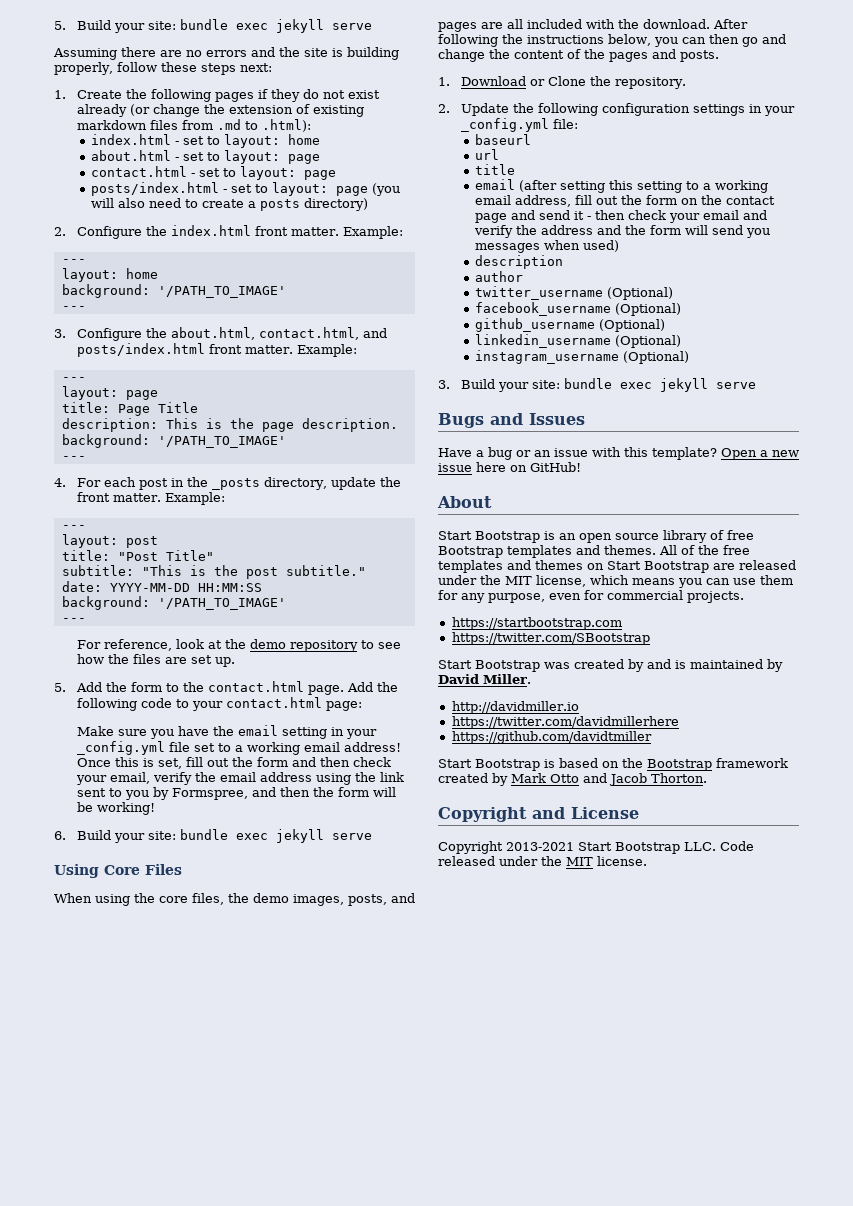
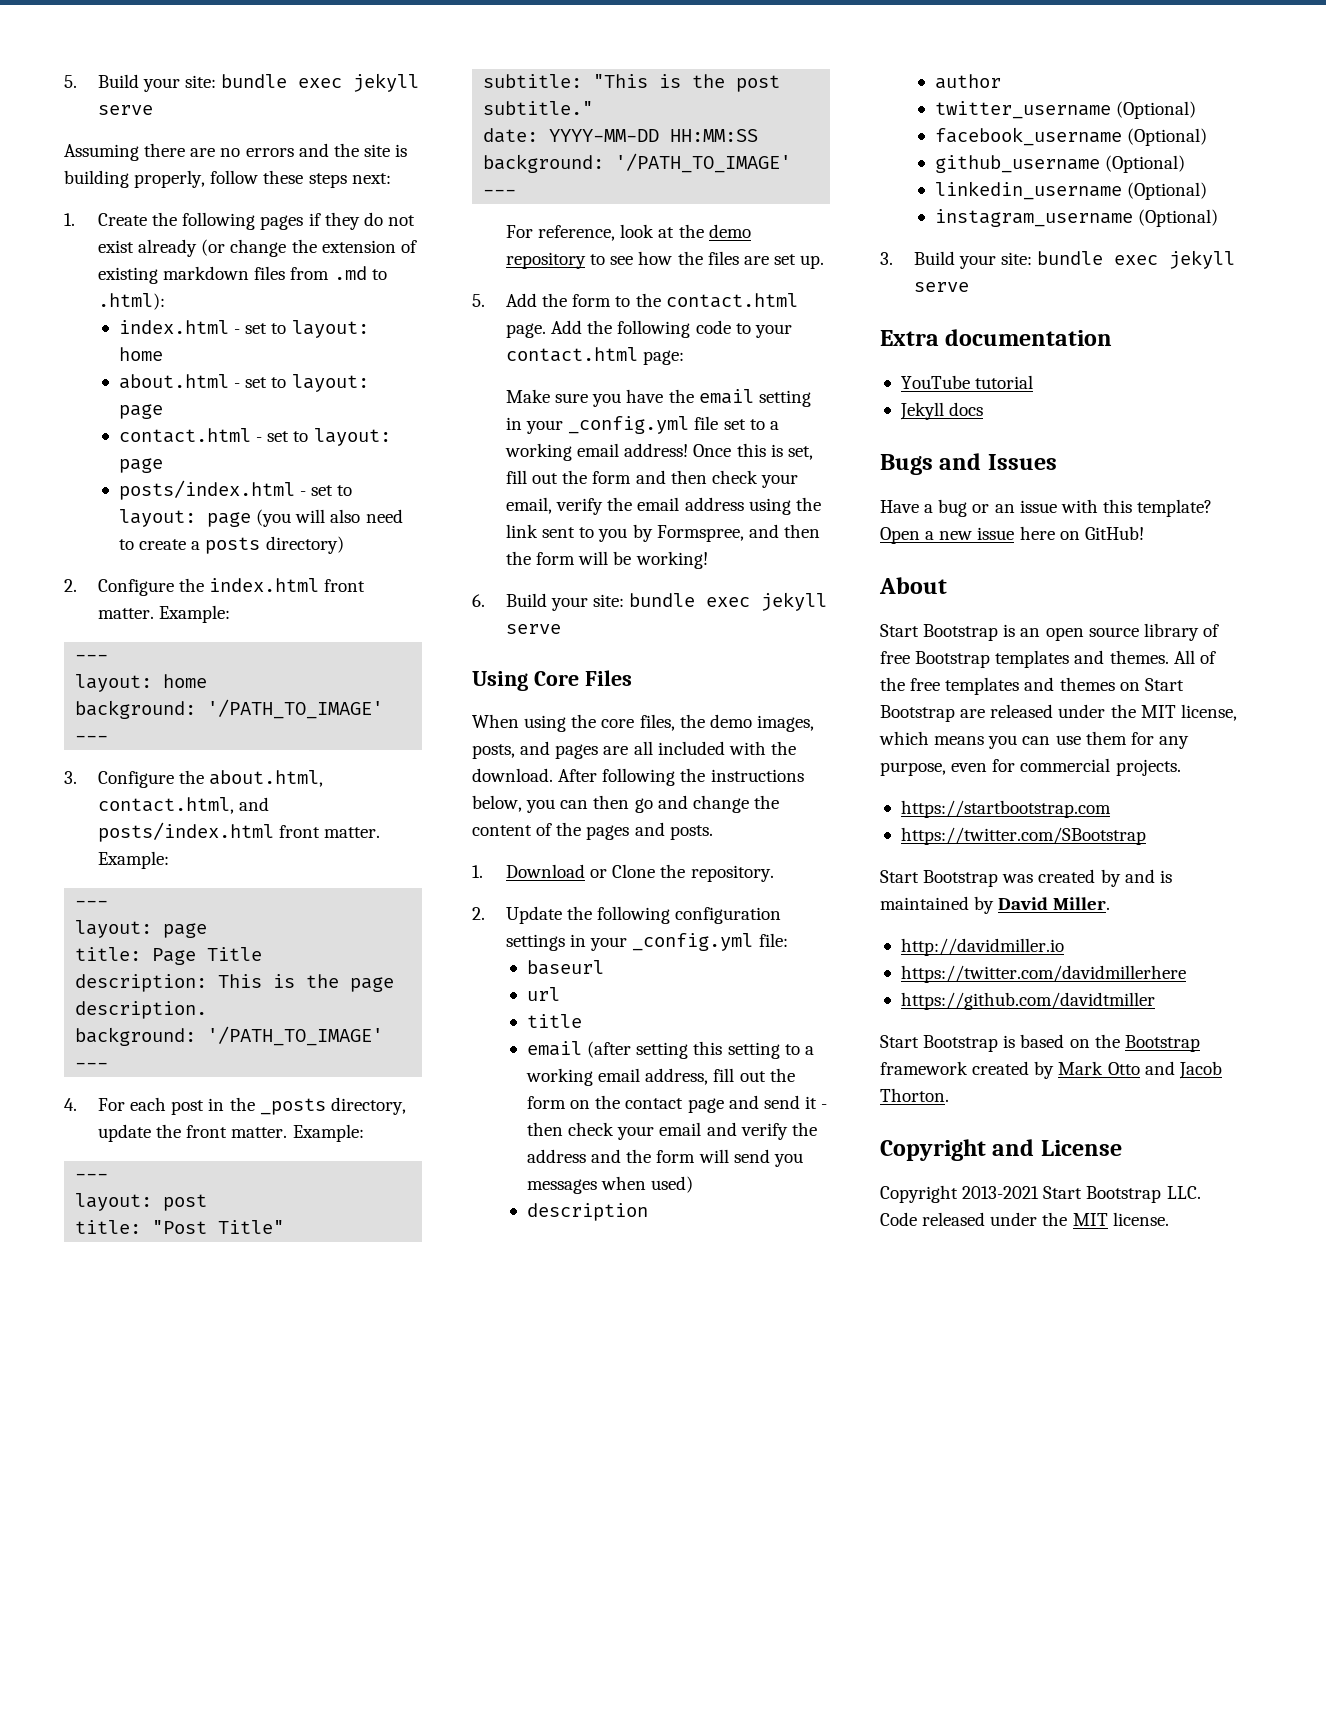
+ Extra documentation
+ YouTube tutorial
+ Jekyll docs

